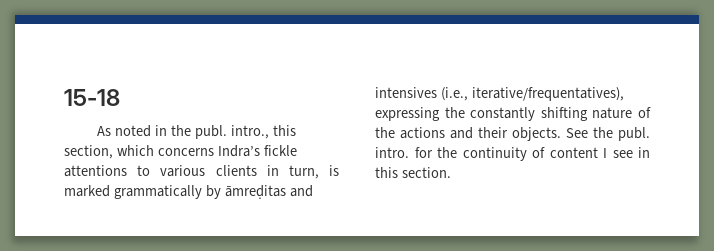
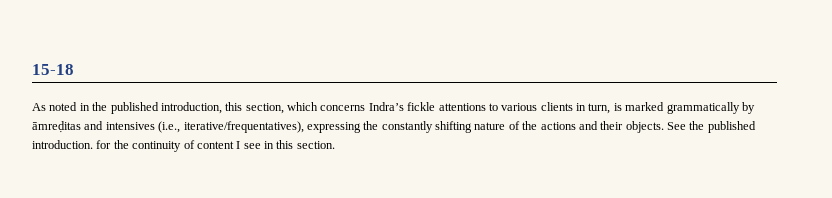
- As noted in the publ. intro., this section, which concerns Indra’s fickle attentions to various clients in turn, is marked grammatically by āmreḍitas and intensives (i.e., iterative/frequentatives), expressing the constantly shifting nature of the actions and their objects.
+ As noted in the published introduction, this section, which concerns Indra’s fickle attentions to various clients in turn, is marked grammatically by āmreḍitas and intensives (i.e., iterative/frequentatives), expressing the constantly shifting nature of the actions and their objects.
- See the publ. intro. for the continuity of content I see in this section.
+ See the published introduction. for the continuity of content I see in this section.

